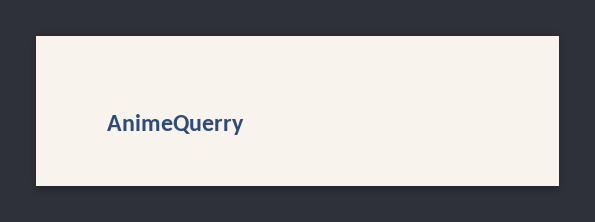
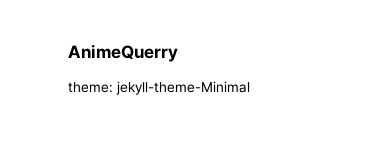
+ theme: jekyll-theme-Minimal

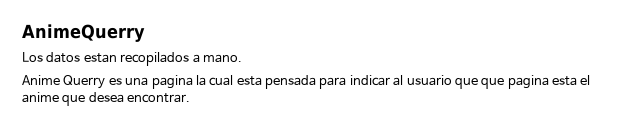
- theme: jekyll-theme-Minimal
+ Los datos estan recopilados a mano.
+ Anime Querry es una pagina la cual esta pensada para indicar al usuario que que pagina esta el anime que desea encontrar.

